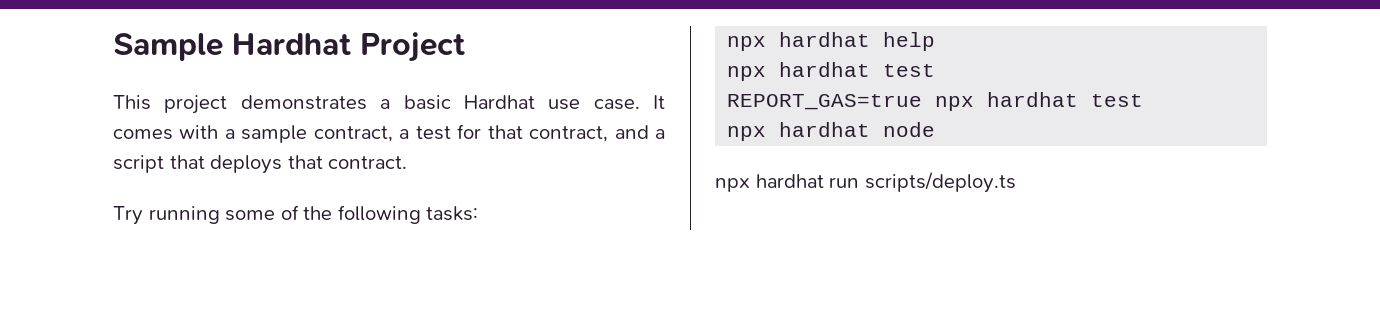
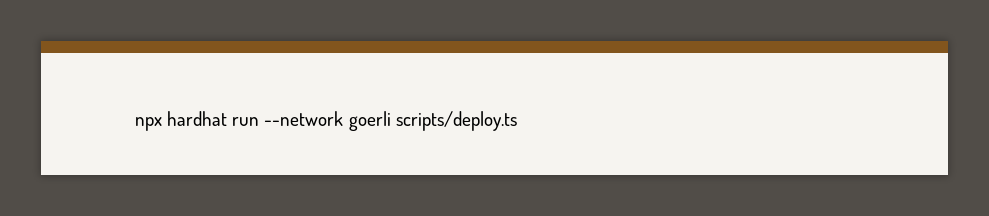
- Sample Hardhat Project
- This project demonstrates a basic Hardhat use case. It comes with a sample contract, a test for that contract, and a script that deploys that contract.
- Try running some of the following tasks:
- npx hardhat help
- npx hardhat test
- REPORT_GAS=true npx hardhat test
- npx hardhat node
- npx hardhat run scripts/deploy.ts
+ npx hardhat run --network goerli scripts/deploy.ts

